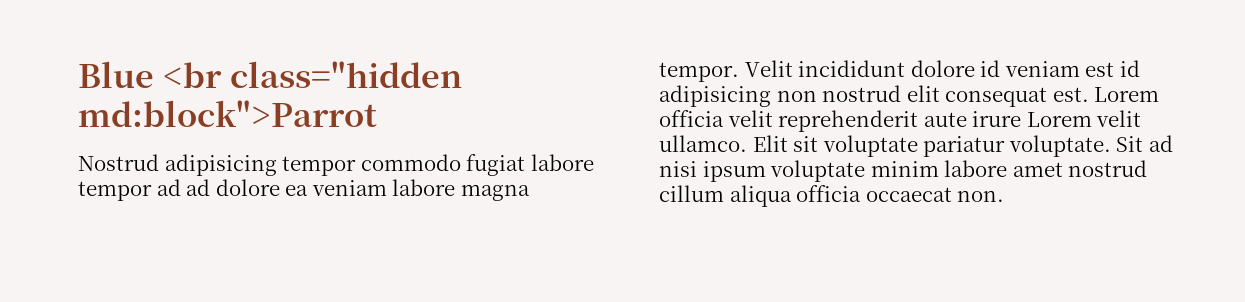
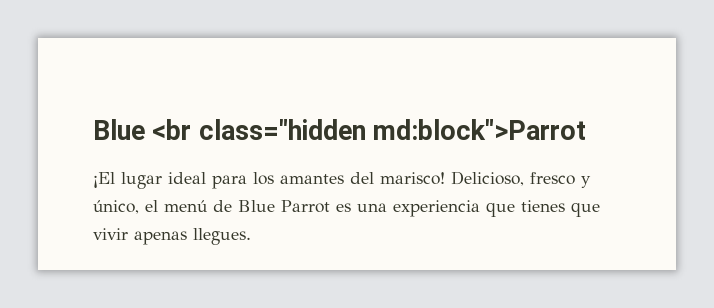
- Nostrud adipisicing tempor commodo fugiat labore tempor ad ad dolore ea veniam labore magna tempor. Velit incididunt dolore id veniam est id adipisicing non nostrud elit consequat est. Lorem officia velit reprehenderit aute irure Lorem velit ullamco. Elit sit voluptate pariatur voluptate. Sit ad nisi ipsum voluptate minim labore amet nostrud cillum aliqua officia occaecat non.
+ ¡El lugar ideal para los amantes del marisco! Delicioso, fresco y único, el menú de Blue Parrot es una experiencia que tienes que vivir apenas llegues.

